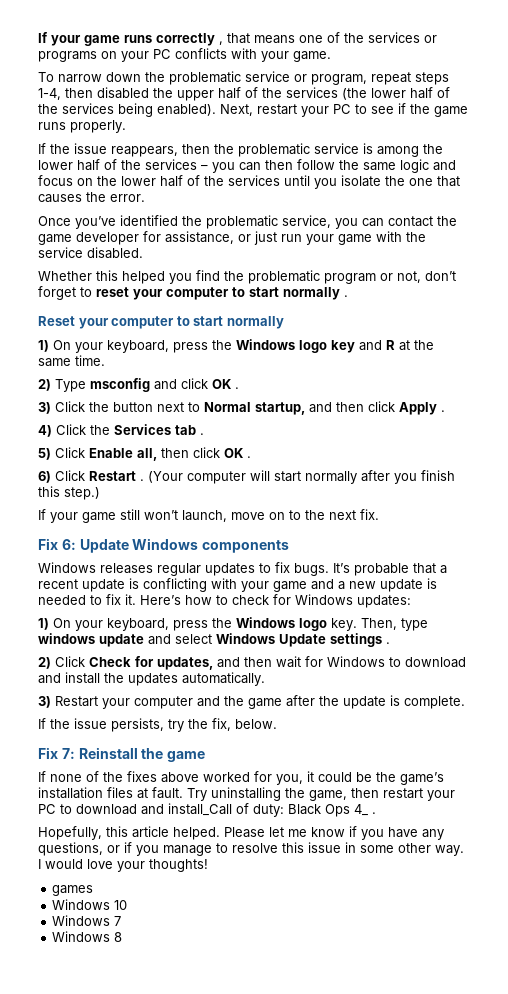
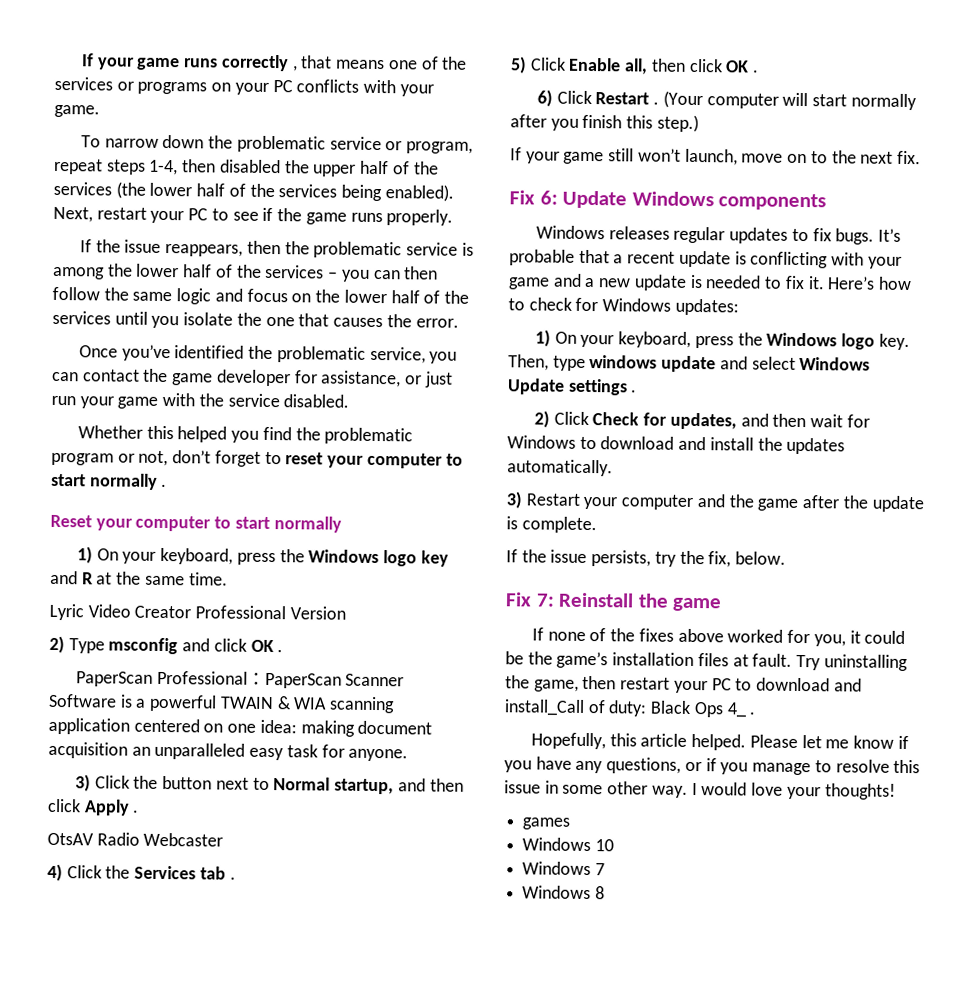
+ Lyric Video Creator Professional Version
+ PaperScan Professional：PaperScan Scanner Software is a powerful TWAIN & WIA scanning application centered on one idea: making document acquisition an unparalleled easy task for anyone.
+ OtsAV Radio Webcaster

